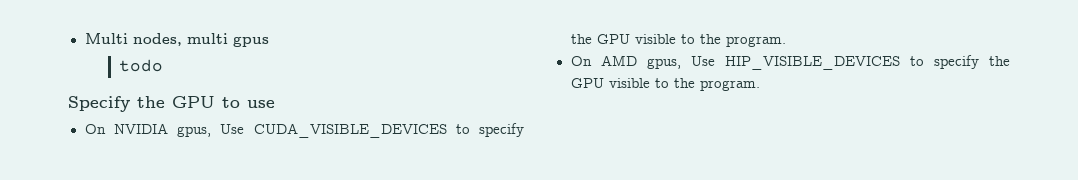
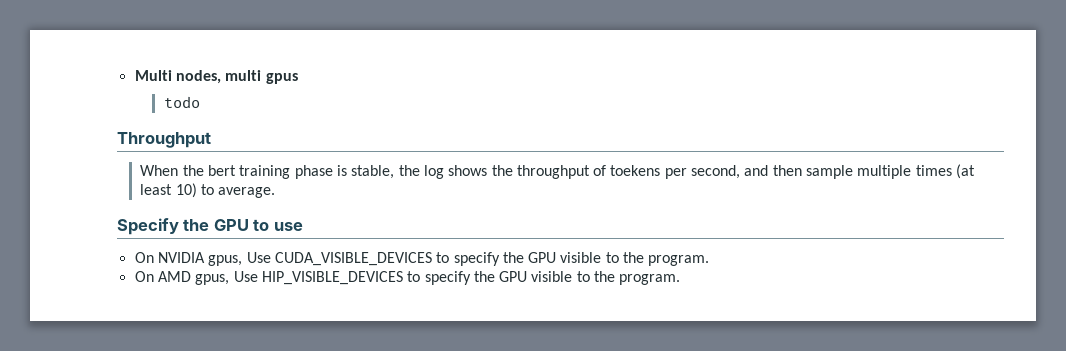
+ Throughput
+ When the bert training phase is stable, the log shows the throughput of toekens per second, and then sample multiple times (at least 10) to average.

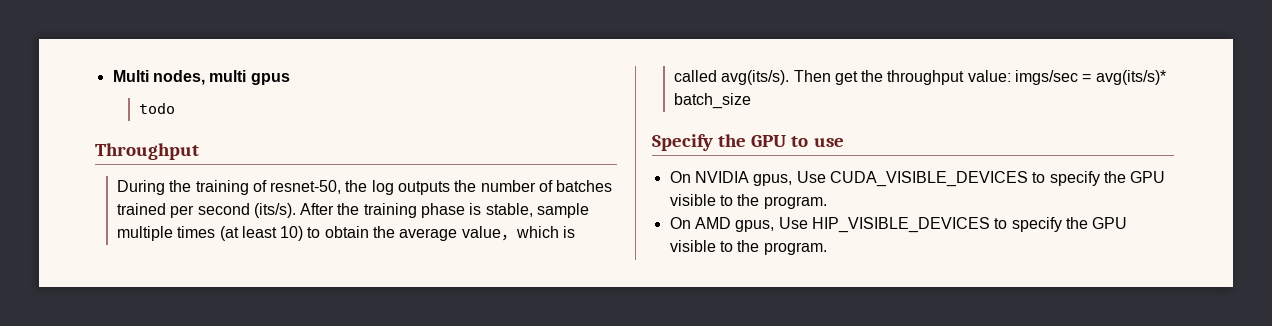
- When the bert training phase is stable, the log shows the throughput of toekens per second, and then sample multiple times (at least 10) to average.
+ During the training of resnet-50, the log outputs the number of batches trained per second (its/s). After the training phase is stable, sample multiple times (at least 10) to obtain the average value，which is called avg(its/s). Then get the throughput value: imgs/sec = avg(its/s)* batch_size

